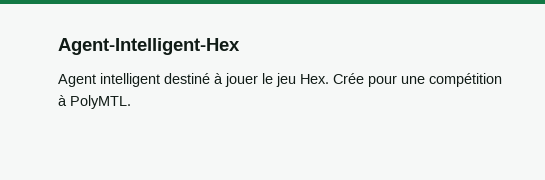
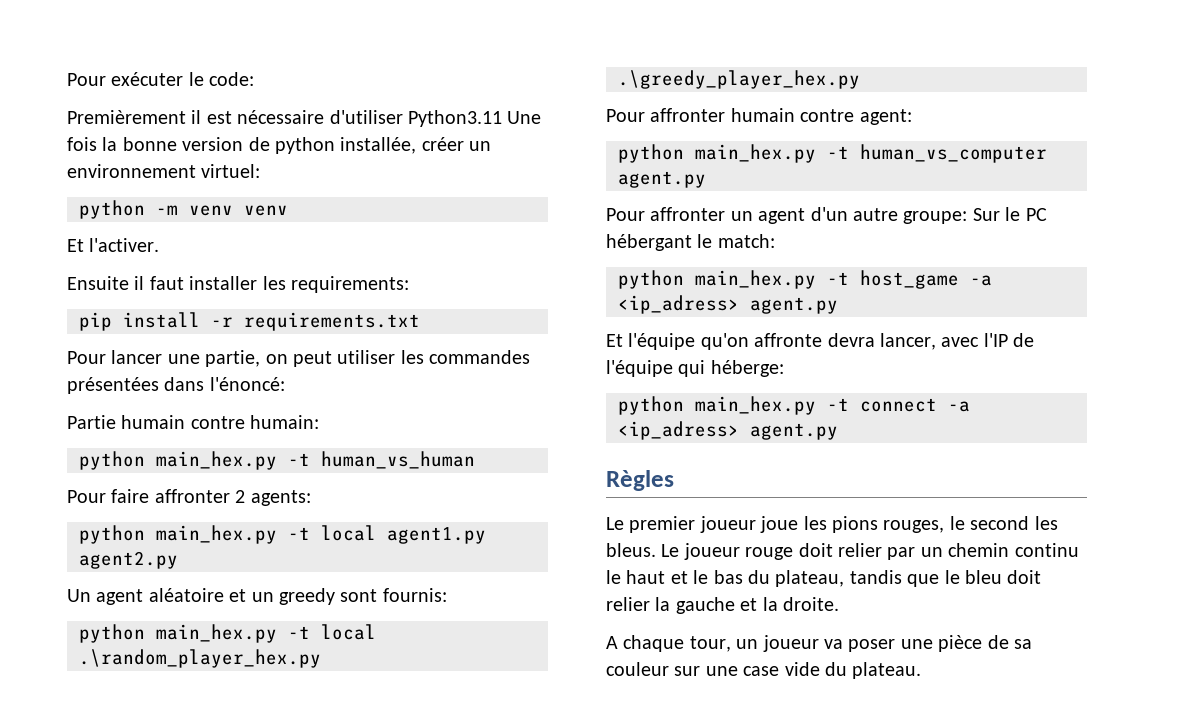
- Agent-Intelligent-Hex
- Agent intelligent destiné à jouer le jeu Hex. Crée pour une compétition à PolyMTL.
+ Pour exécuter le code:
+ Premièrement il est nécessaire d'utiliser Python3.11 Une fois la bonne version de python installée, créer un environnement virtuel:
+ python -m venv venv
+ Et l'activer.
+ Ensuite il faut installer les requirements:
+ pip install -r requirements.txt
+ Pour lancer une partie, on peut utiliser les commandes présentées dans l'énoncé:
+ Partie humain contre humain:
+ python main_hex.py -t human_vs_human
+ Pour faire affronter 2 agents:
+ python main_hex.py -t local agent1.py agent2.py
+ Un agent aléatoire et un greedy sont fournis:
+ python main_hex.py -t local .\random_player_hex.py .\greedy_player_hex.py
+ Pour affronter humain contre agent:
+ python main_hex.py -t human_vs_computer agent.py
+ Pour affronter un agent d'un autre groupe: Sur le PC hébergant le match:
+ python main_hex.py -t host_game -a <ip_adress> agent.py
+ Et l'équipe qu'on affronte devra lancer, avec l'IP de l'équipe qui héberge:
+ python main_hex.py -t connect -a <ip_adress> agent.py
+ Règles
+ Le premier joueur joue les pions rouges, le second les bleus. Le joueur rouge doit relier par un chemin continu le haut et le bas du plateau, tandis que le bleu doit relier la gauche et la droite.
+ A chaque tour, un joueur va poser une pièce de sa couleur sur une case vide du plateau.

